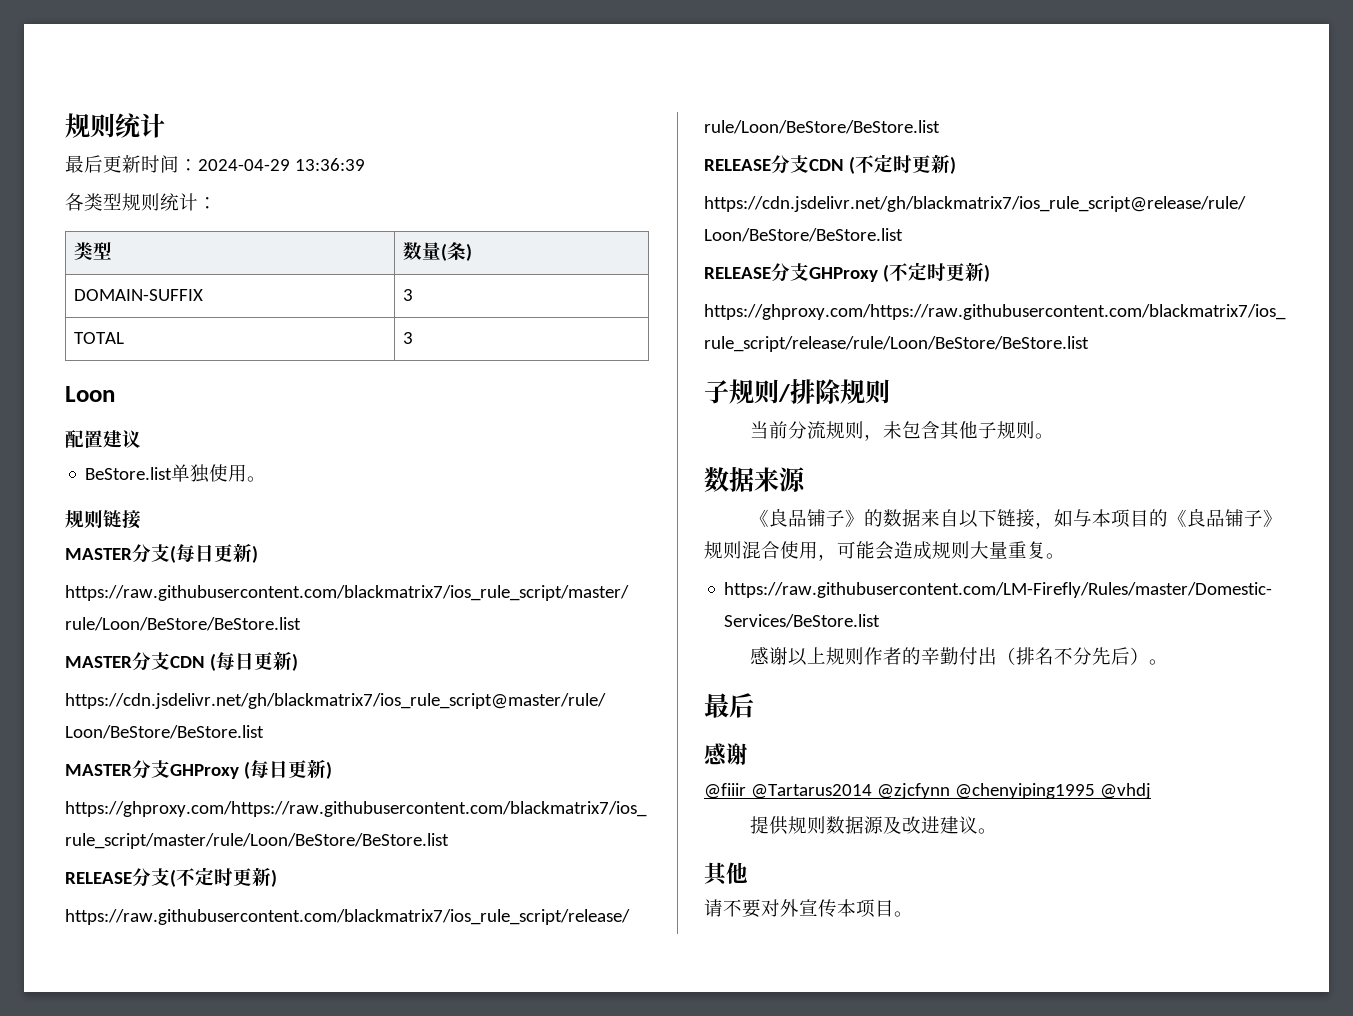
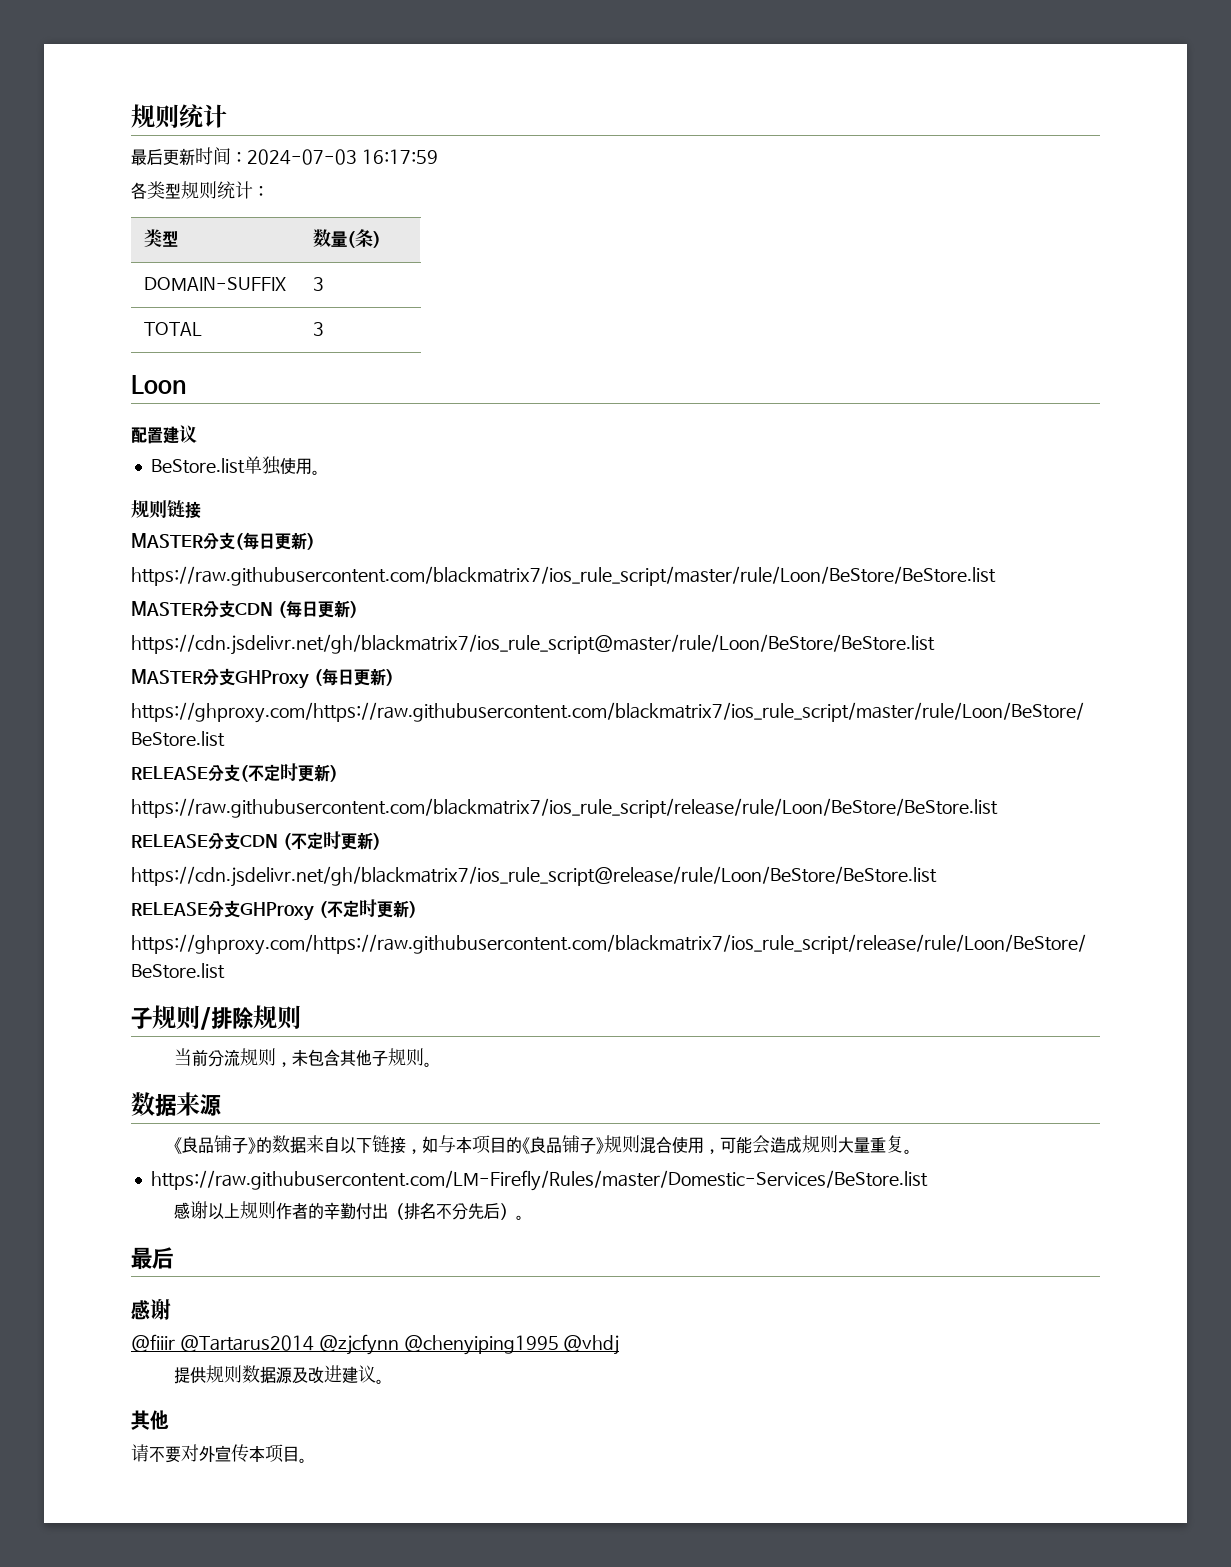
- 最后更新时间：2024-04-29 13:36:39
+ 最后更新时间：2024-07-03 16:17:59

